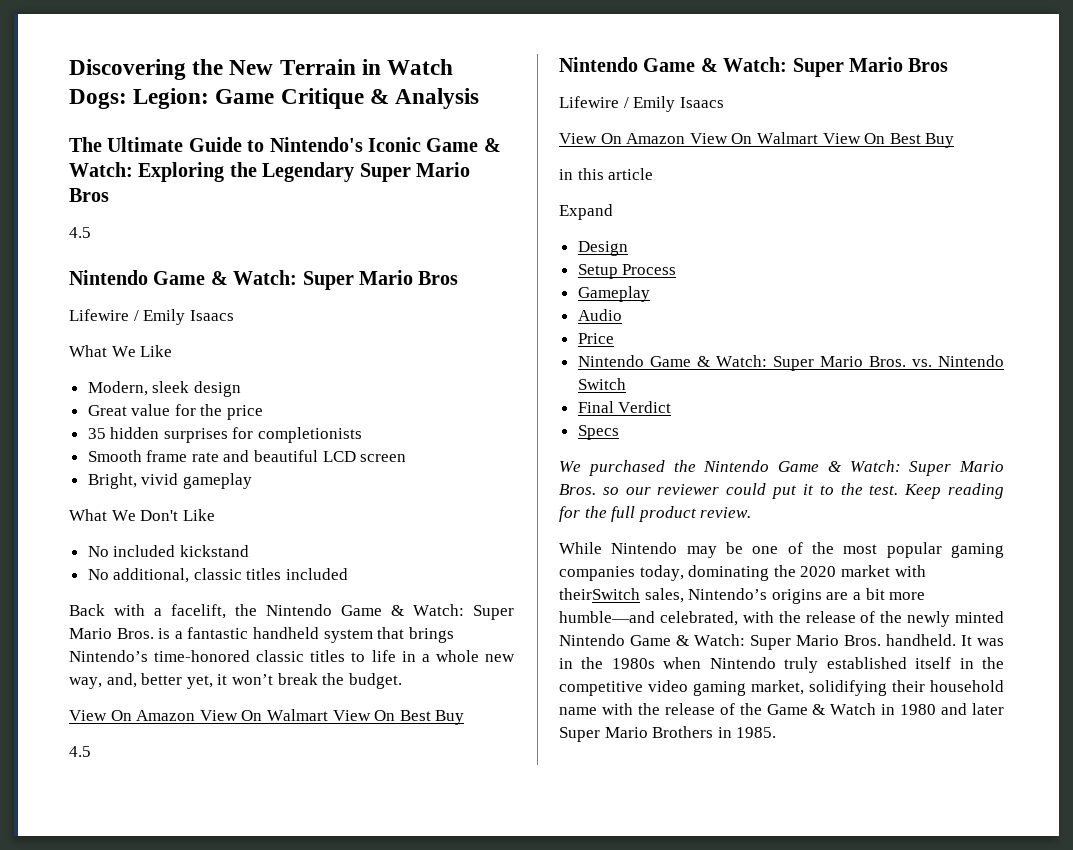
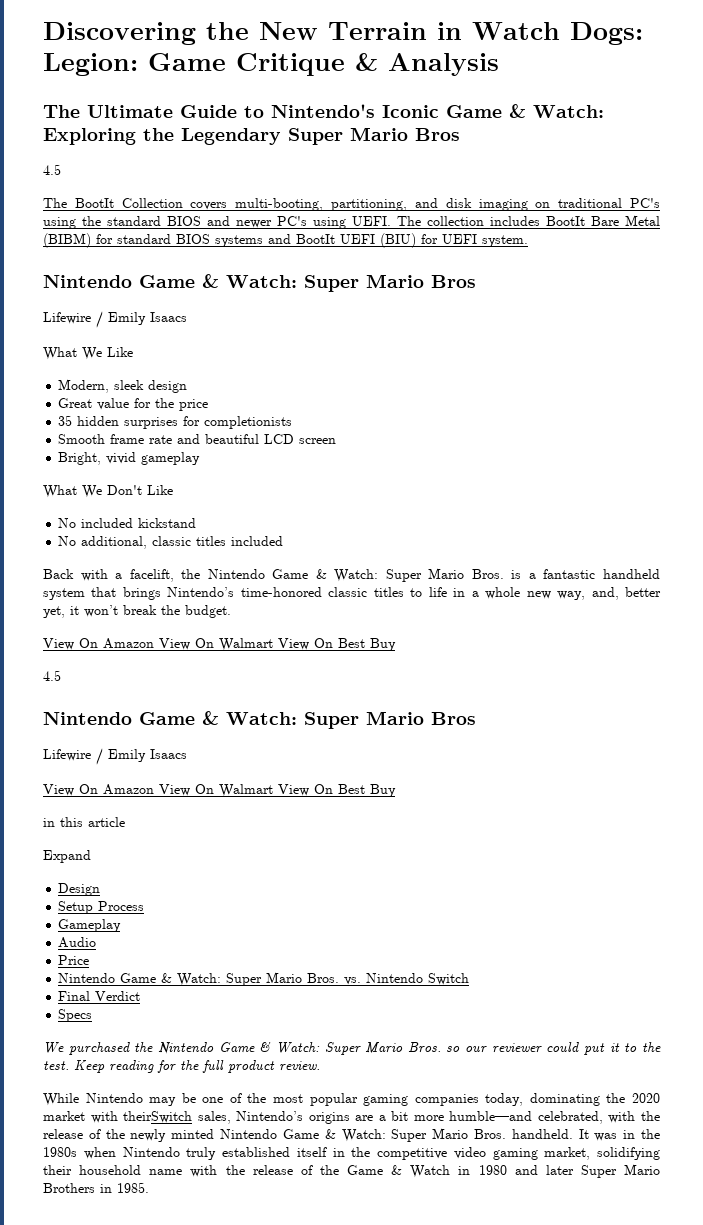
+ The BootIt Collection covers multi-booting, partitioning, and disk imaging on traditional PC's using the standard BIOS and newer PC's using UEFI. The collection includes BootIt Bare Metal (BIBM) for standard BIOS systems and BootIt UEFI (BIU) for UEFI system.

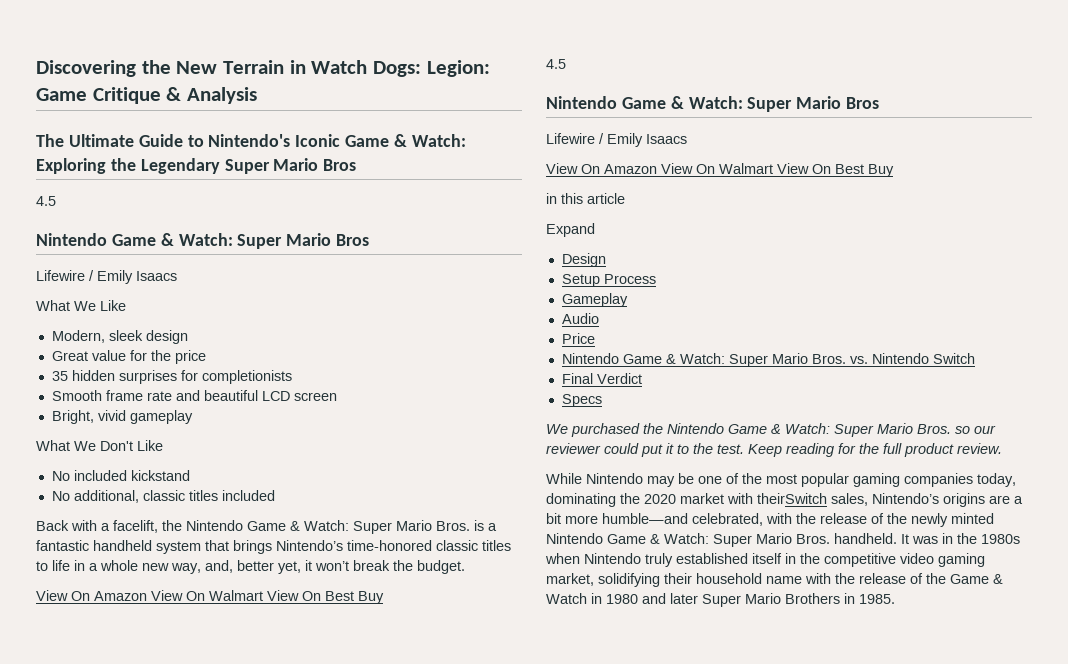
- The BootIt Collection covers multi-booting, partitioning, and disk imaging on traditional PC's using the standard BIOS and newer PC's using UEFI. The collection includes BootIt Bare Metal (BIBM) for standard BIOS systems and BootIt UEFI (BIU) for UEFI system.

